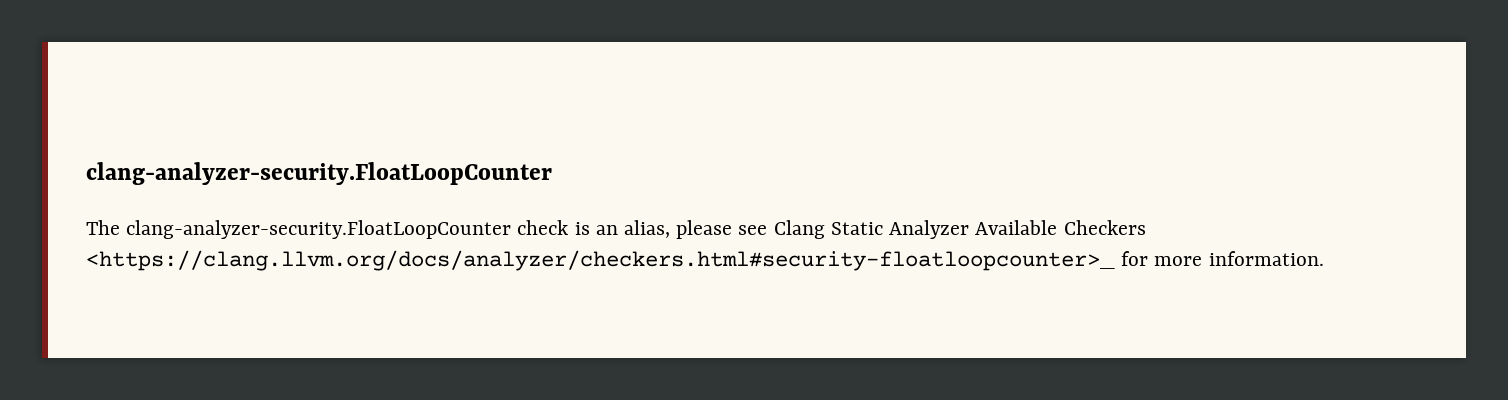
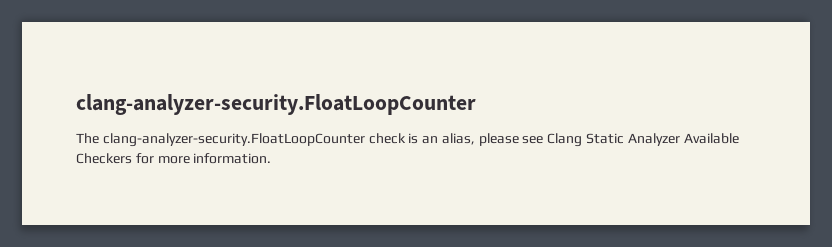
- The clang-analyzer-security.FloatLoopCounter check is an alias, please see Clang Static Analyzer Available Checkers <https://clang.llvm.org/docs/analyzer/checkers.html#security-floatloopcounter>_ for more information.
+ The clang-analyzer-security.FloatLoopCounter check is an alias, please see Clang Static Analyzer Available Checkers for more information.

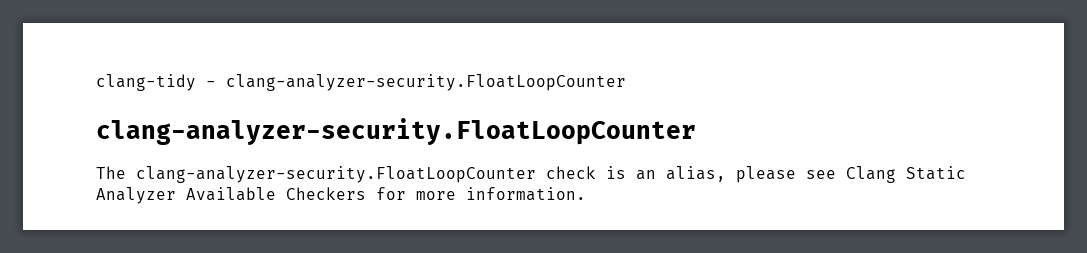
+ clang-tidy - clang-analyzer-security.FloatLoopCounter

